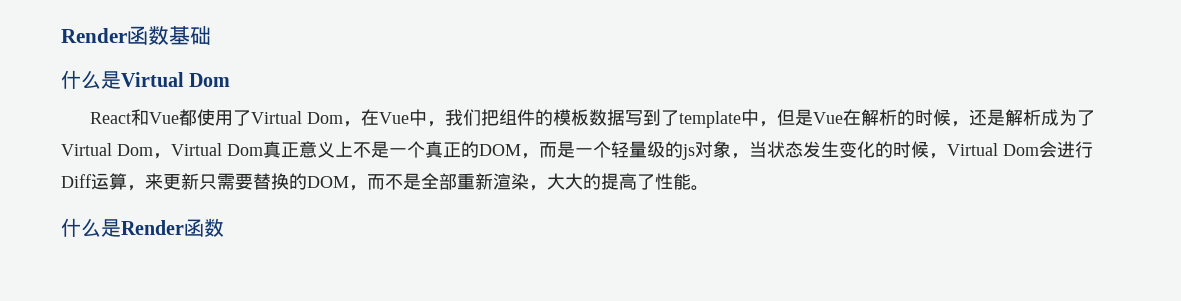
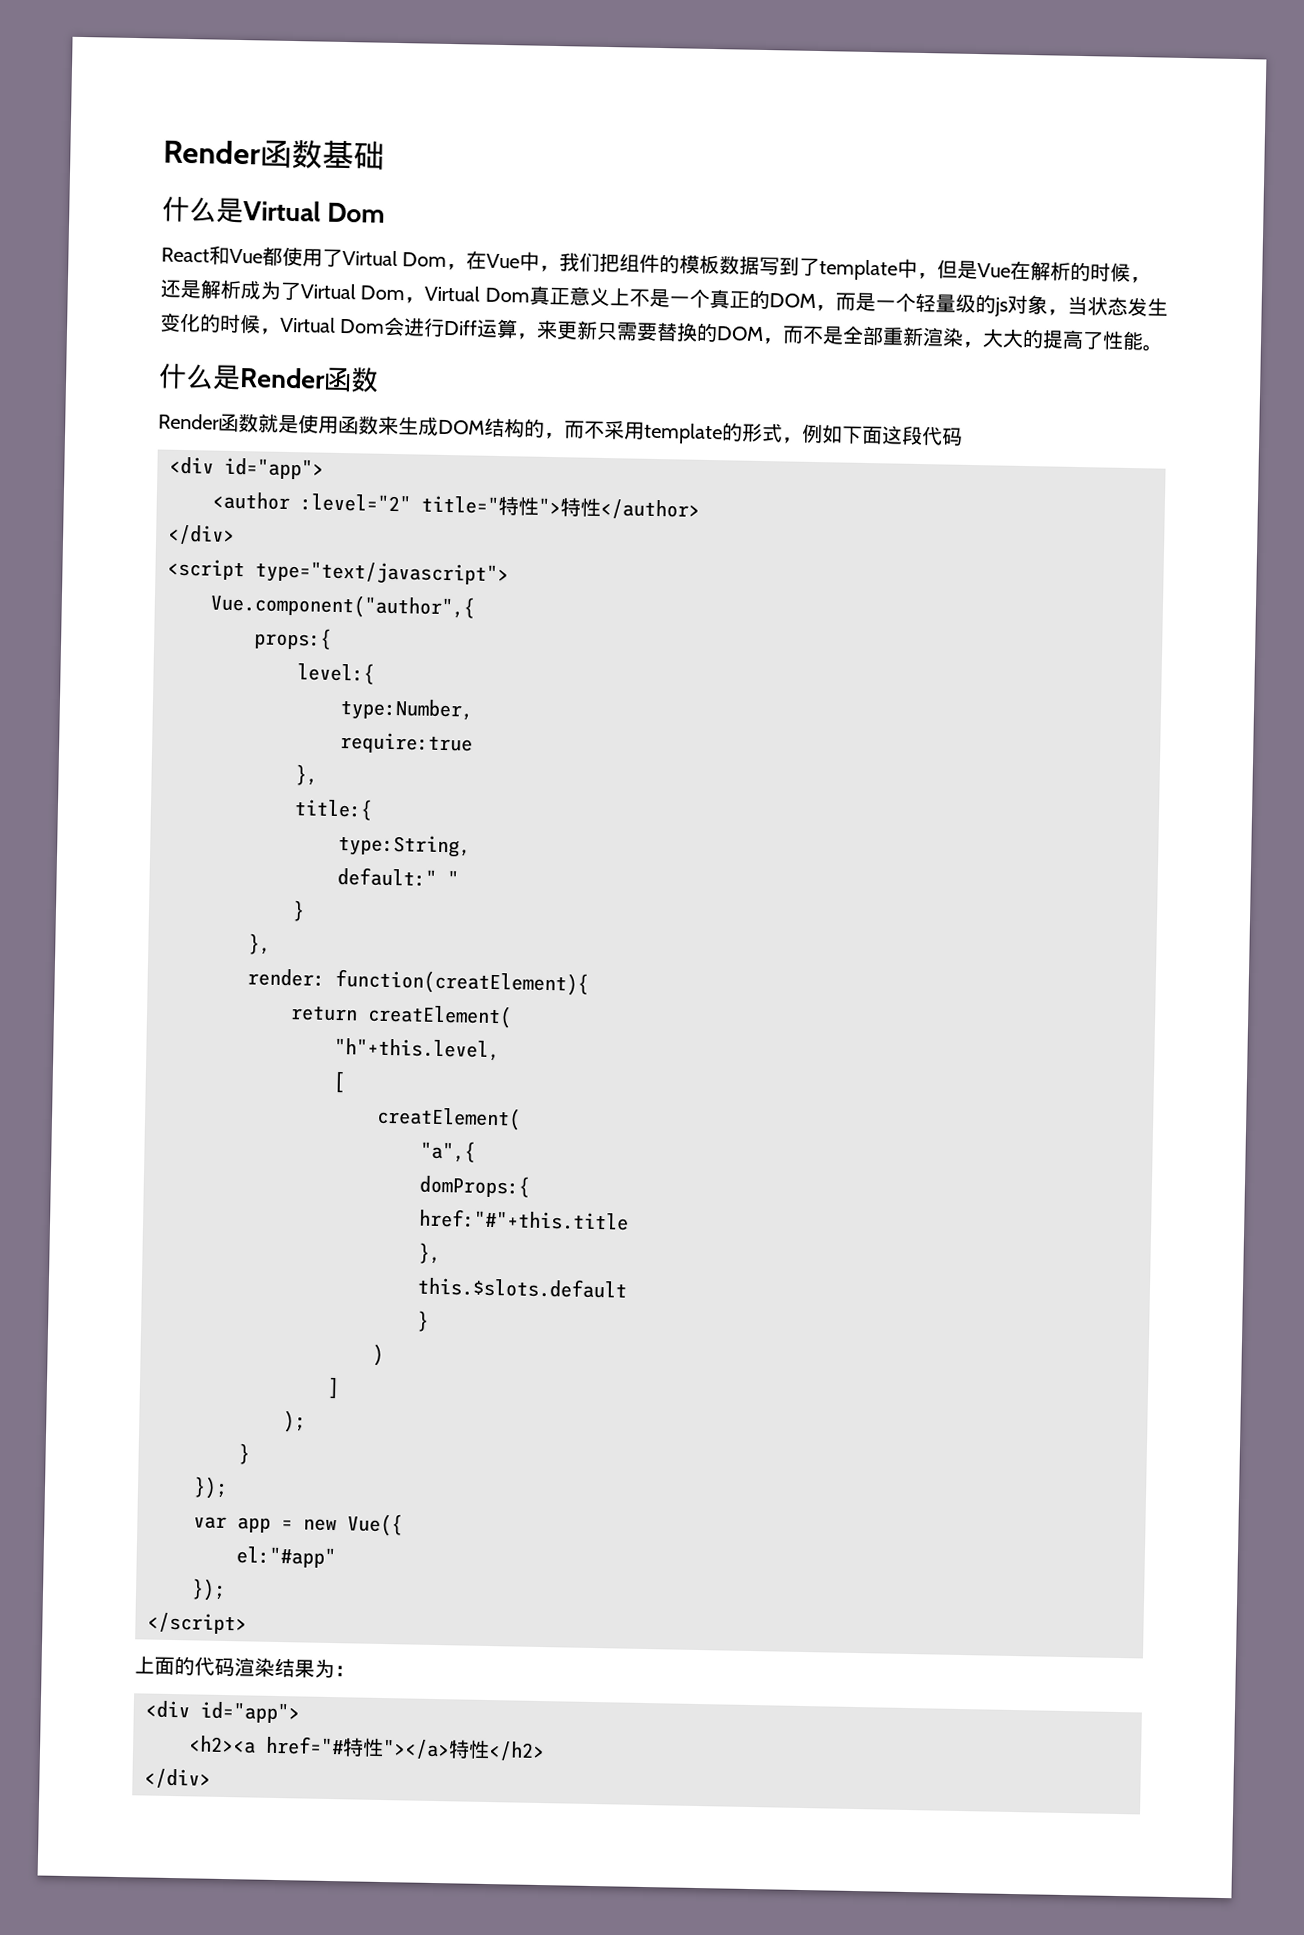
+ Render函数就是使用函数来生成DOM结构的，而不采用template的形式，例如下面这段代码
+ <div id="app">
+ <author :level="2" title="特性">特性</author>
+ </div>
+ <script type="text/javascript">
+ Vue.component("author",{
+ props:{
+ level:{
+ type:Number,
+ require:true
+ },
+ title:{
+ type:String,
+ default:" "
+ }
+ },
+ render: function(creatElement){
+ return creatElement(
+ "h"+this.level,
+ [
+ creatElement(
+ "a",{
+ domProps:{
+ href:"#"+this.title
+ },
+ this.$slots.default
+ }
+ )
+ ]
+ );
+ }
+ });
+ var app = new Vue({
+ el:"#app"
+ });
+ </script>
+ 上面的代码渲染结果为：
+ <div id="app">
+ <h2><a href="#特性"></a>特性</h2>
+ </div>

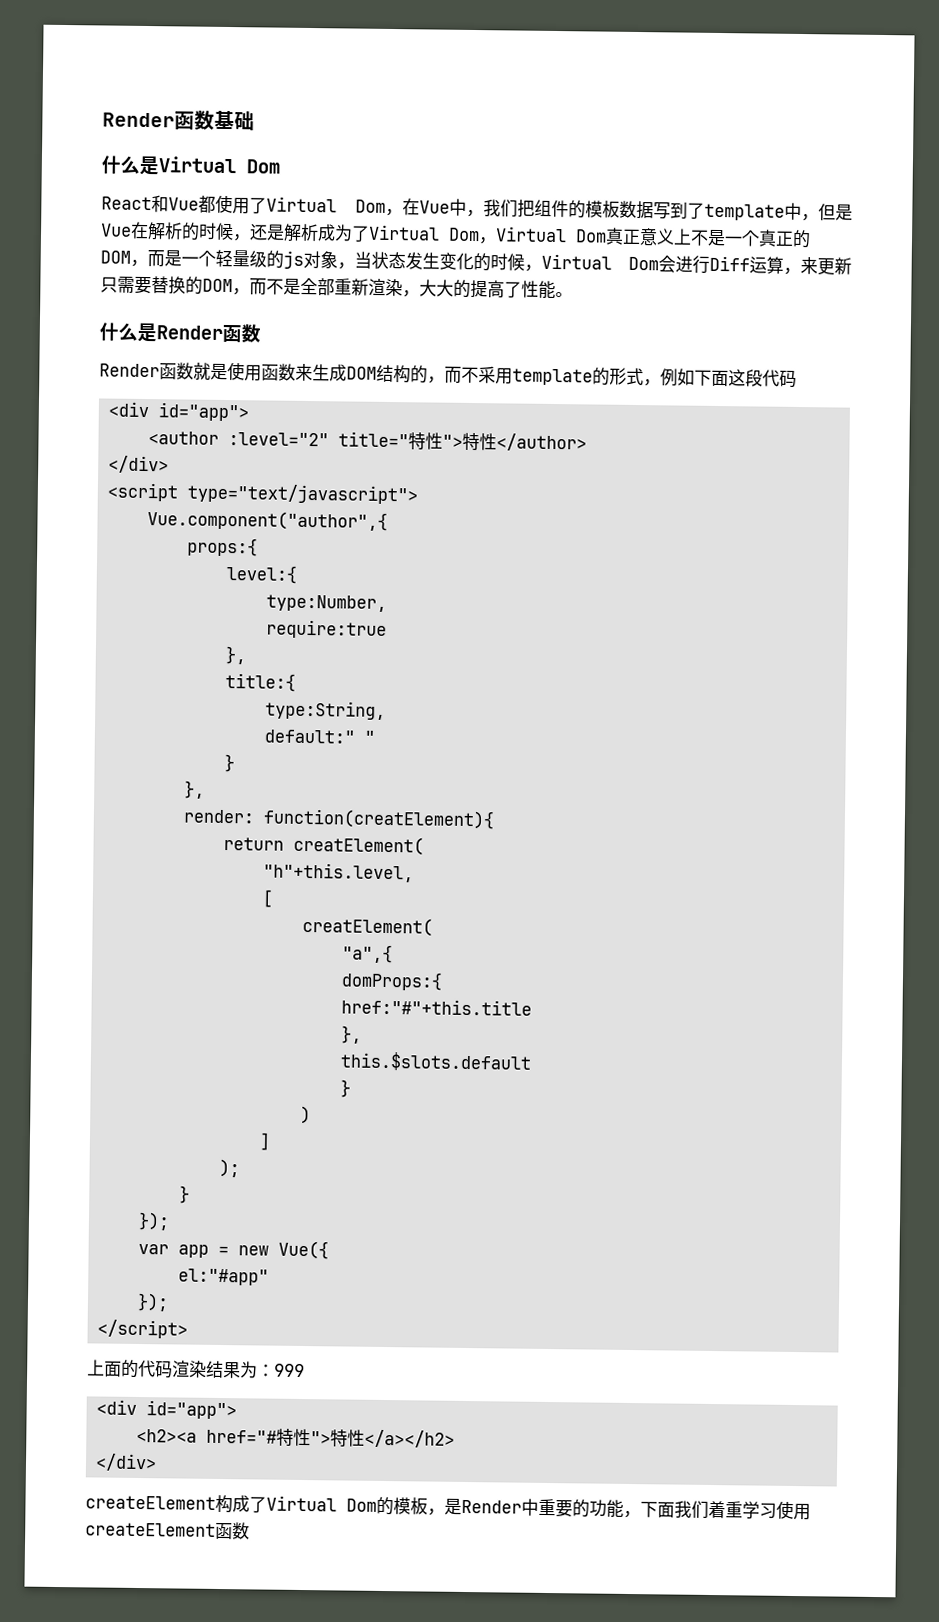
- 上面的代码渲染结果为：
+ 上面的代码渲染结果为：999
- <h2><a href="#特性"></a>特性</h2>
+ <h2><a href="#特性">特性</a></h2>
  </div>
+ createElement构成了Virtual Dom的模板，是Render中重要的功能，下面我们着重学习使用createElement函数

